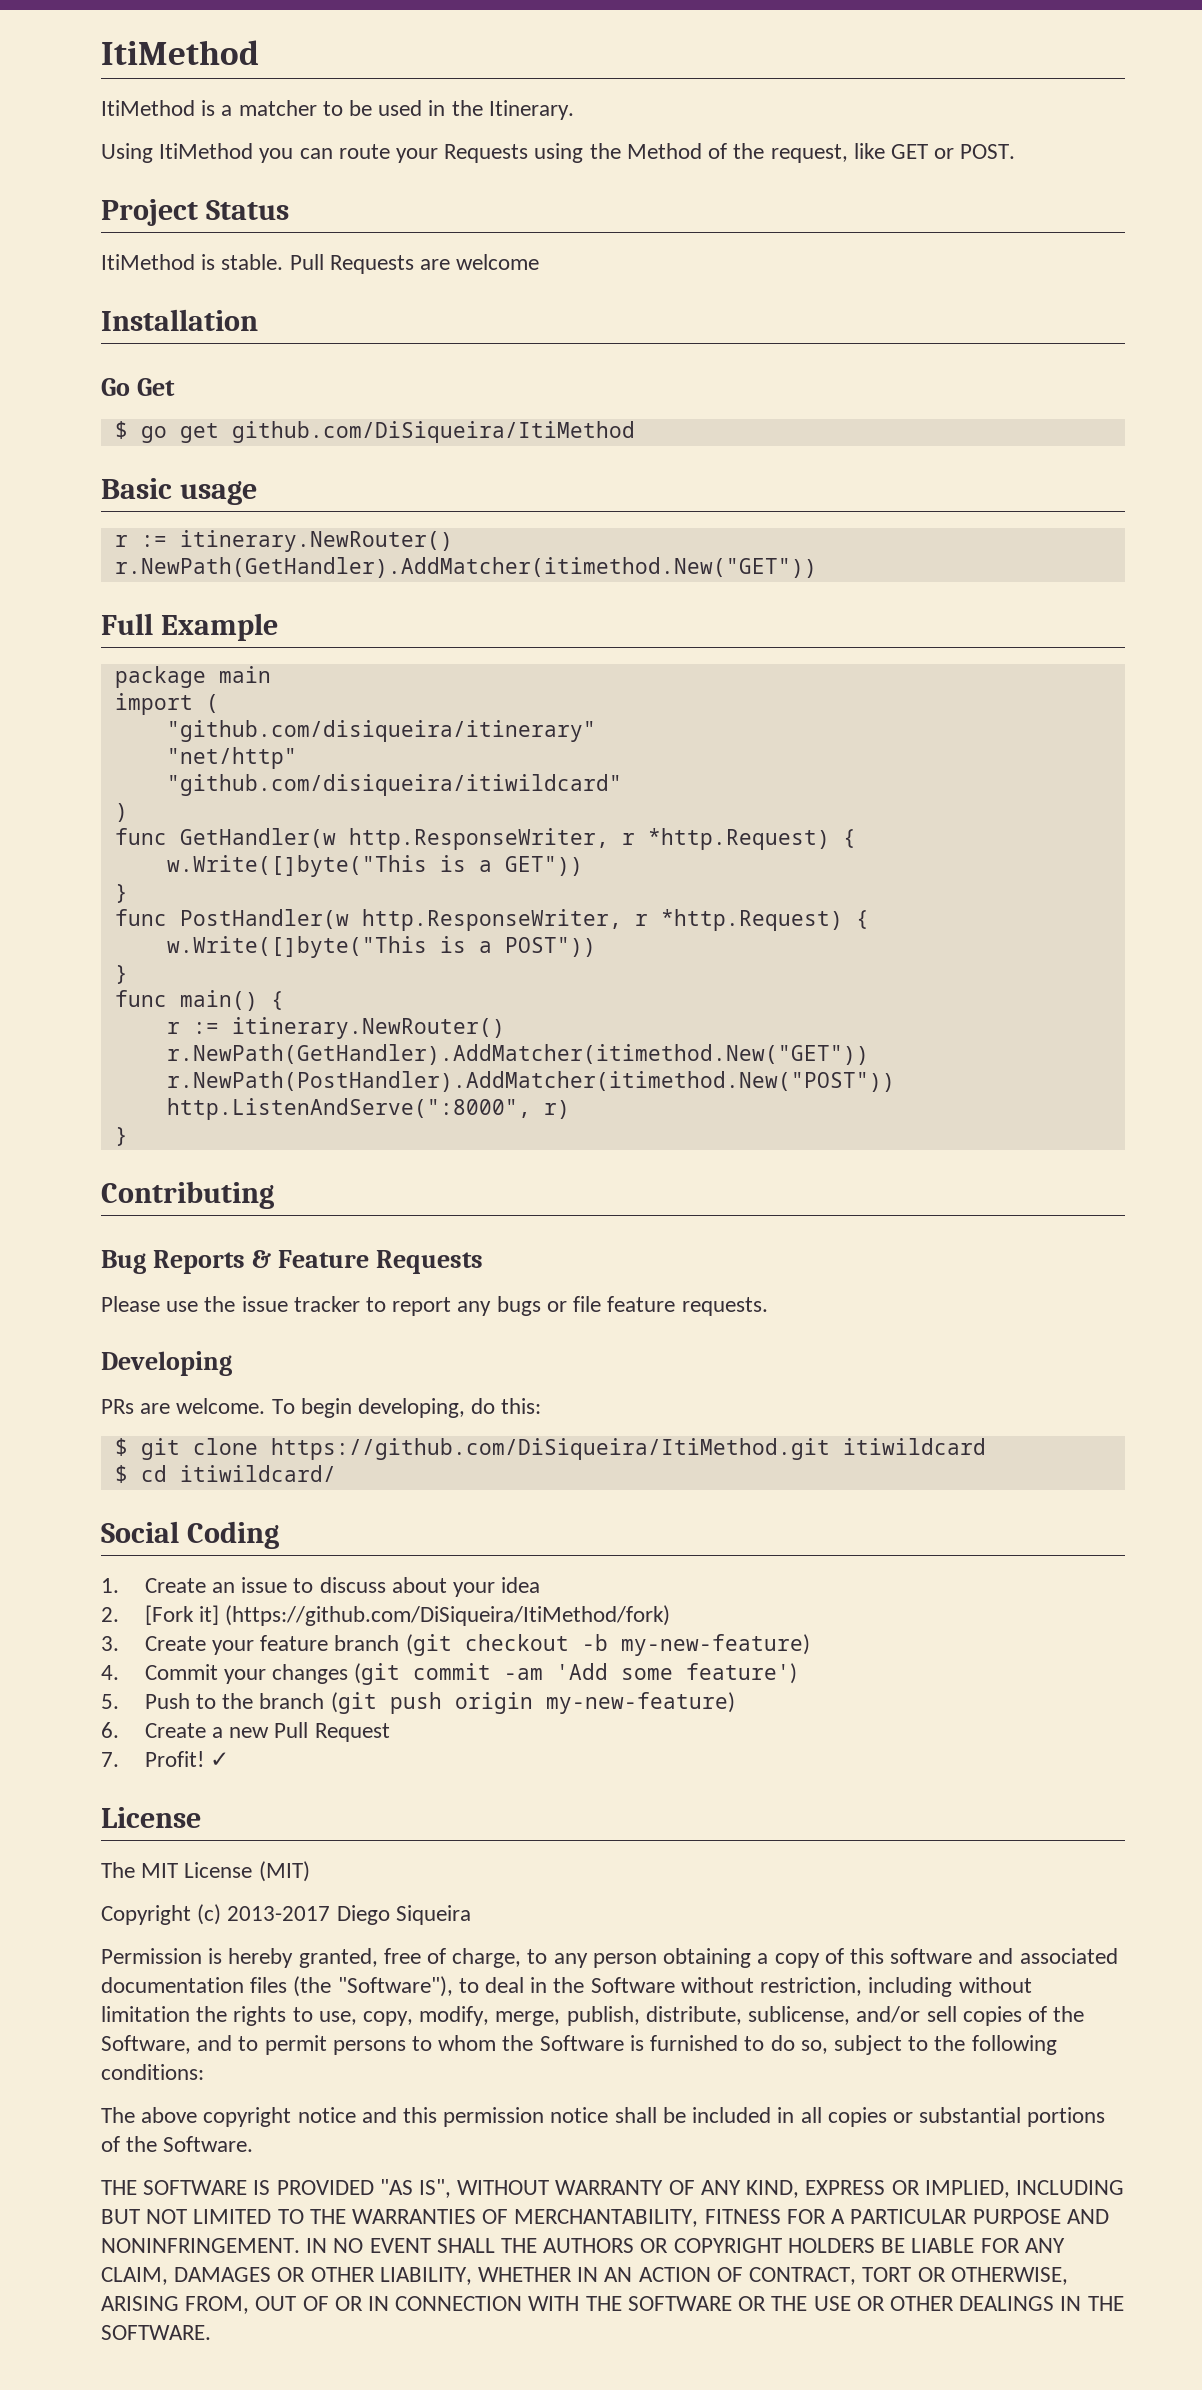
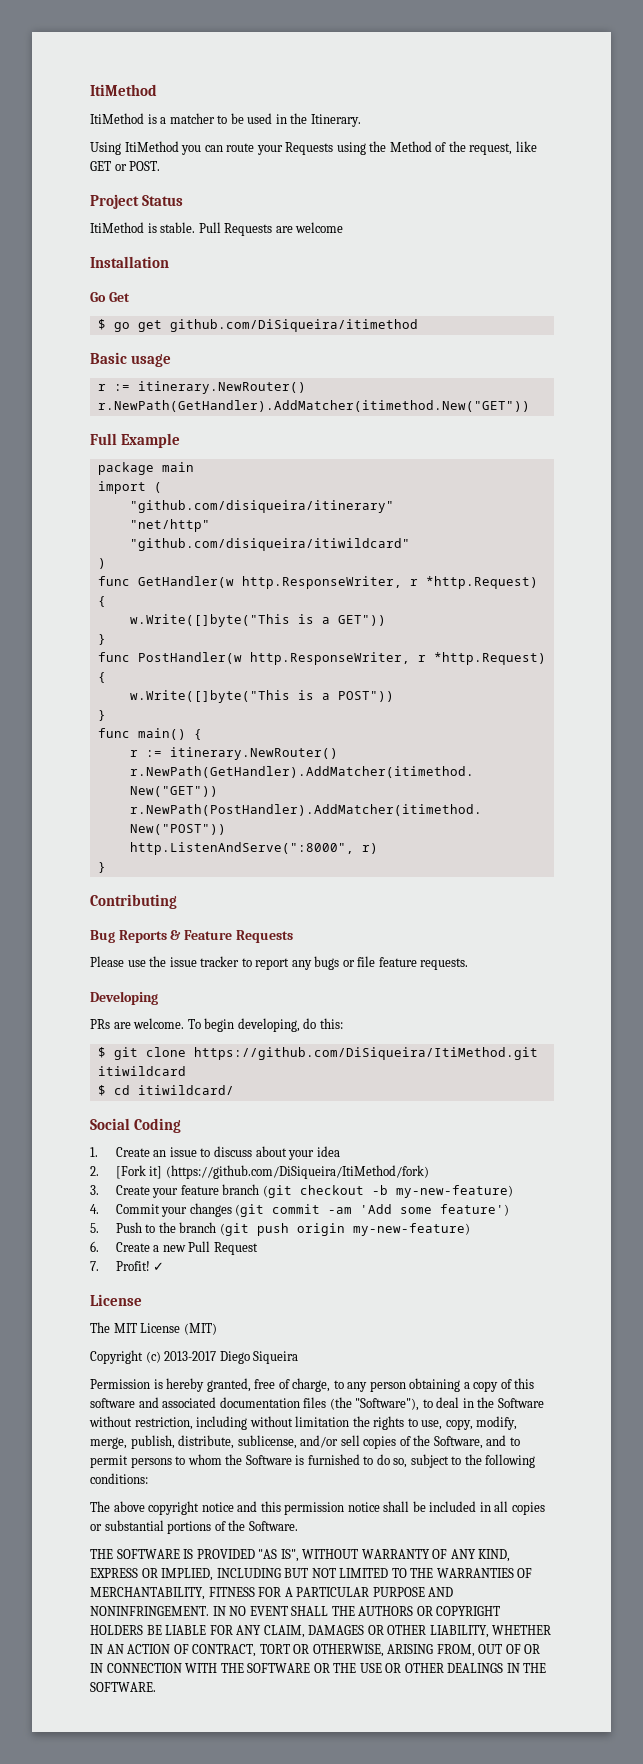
- $ go get github.com/DiSiqueira/ItiMethod
+ $ go get github.com/DiSiqueira/itimethod

